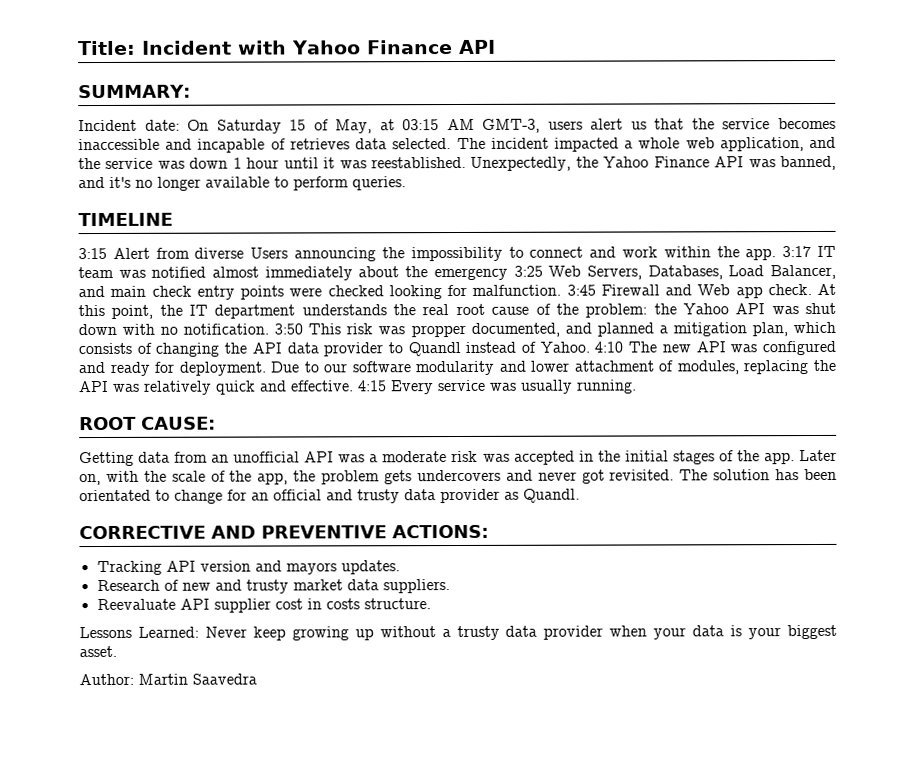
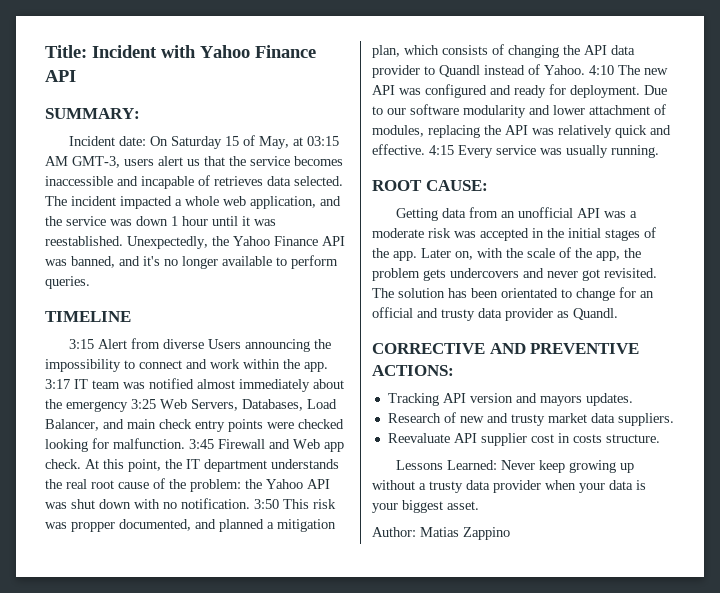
- Author: Martin Saavedra
+ Author: Matias Zappino

